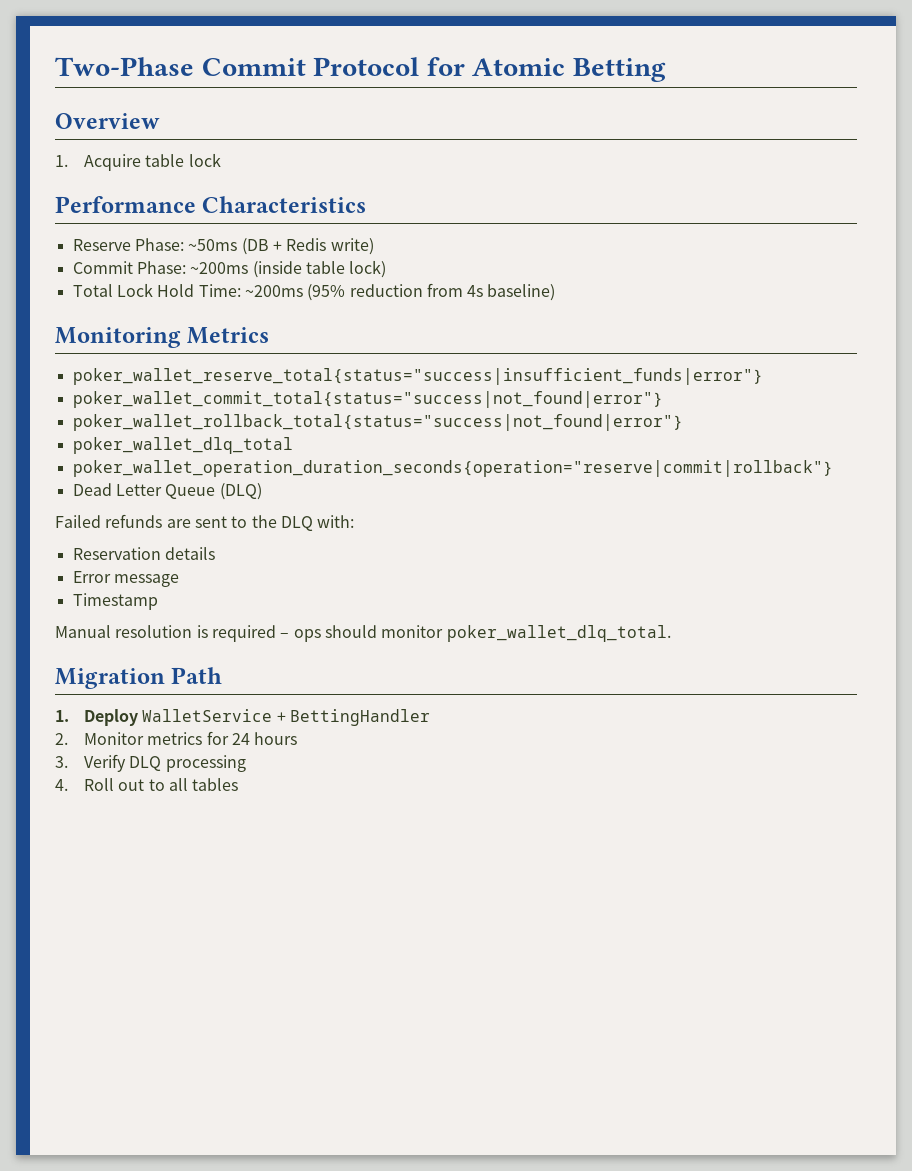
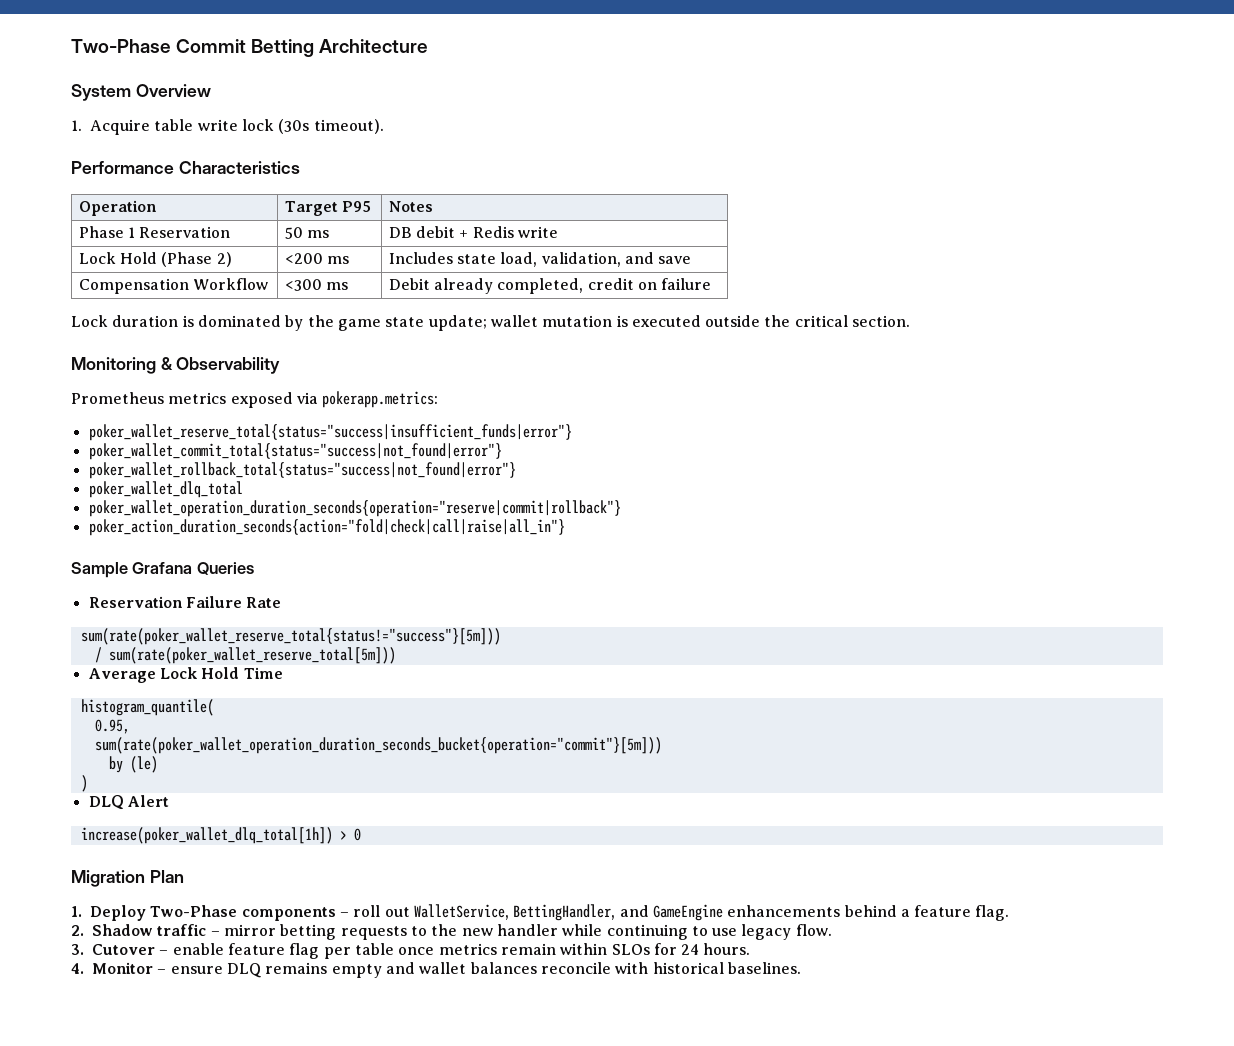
- Two-Phase Commit Protocol for Atomic Betting
- Overview
+ Two-Phase Commit Betting Architecture
+ System Overview
- 1. Acquire table lock
+ 1. Acquire table write lock (30s timeout).
- Reserve Phase: ~50ms (DB + Redis write)
- Commit Phase: ~200ms (inside table lock)
- Total Lock Hold Time: ~200ms (95% reduction from 4s baseline)
- Monitoring Metrics
+ Operation | Target P95 | Notes
+ Phase 1 Reservation | 50 ms | DB debit + Redis write
+ Lock Hold (Phase 2) | <200 ms | Includes state load, validation, and save
+ Compensation Workflow | <300 ms | Debit already completed, credit on failure
+ Lock duration is dominated by the game state update; wallet mutation is executed outside the critical section.
+ Monitoring & Observability
+ Prometheus metrics exposed via pokerapp.metrics:
- Dead Letter Queue (DLQ)
- Failed refunds are sent to the DLQ with:
- Reservation details
- Error message
- Timestamp
- Manual resolution is required – ops should monitor poker_wallet_dlq_total.
+ poker_action_duration_seconds{action="fold|check|call|raise|all_in"}
+ Sample Grafana Queries
+ Reservation Failure Rate
+ sum(rate(poker_wallet_reserve_total{status!="success"}[5m]))
+ / sum(rate(poker_wallet_reserve_total[5m]))
+ Average Lock Hold Time
+ histogram_quantile(
+ 0.95,
+ sum(rate(poker_wallet_operation_duration_seconds_bucket{operation="commit"}[5m]))
+ by (le)
+ )
+ DLQ Alert
+ increase(poker_wallet_dlq_total[1h]) > 0
- Migration Path
+ Migration Plan
- 1. Deploy WalletService + BettingHandler
- 2. Monitor metrics for 24 hours
- 3. Verify DLQ processing
- 4. Roll out to all tables
+ 1. Deploy Two-Phase components – roll out WalletService, BettingHandler, and GameEngine enhancements behind a feature flag.
+ 2. Shadow traffic – mirror betting requests to the new handler while continuing to use legacy flow.
+ 3. Cutover – enable feature flag per table once metrics remain within SLOs for 24 hours.
+ 4. Monitor – ensure DLQ remains empty and wallet balances reconcile with historical baselines.

